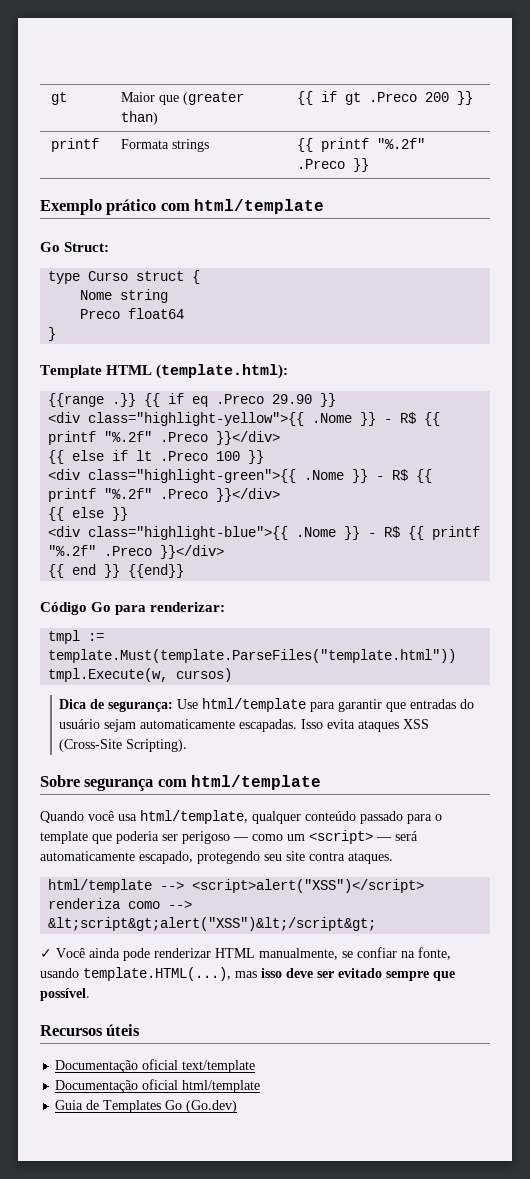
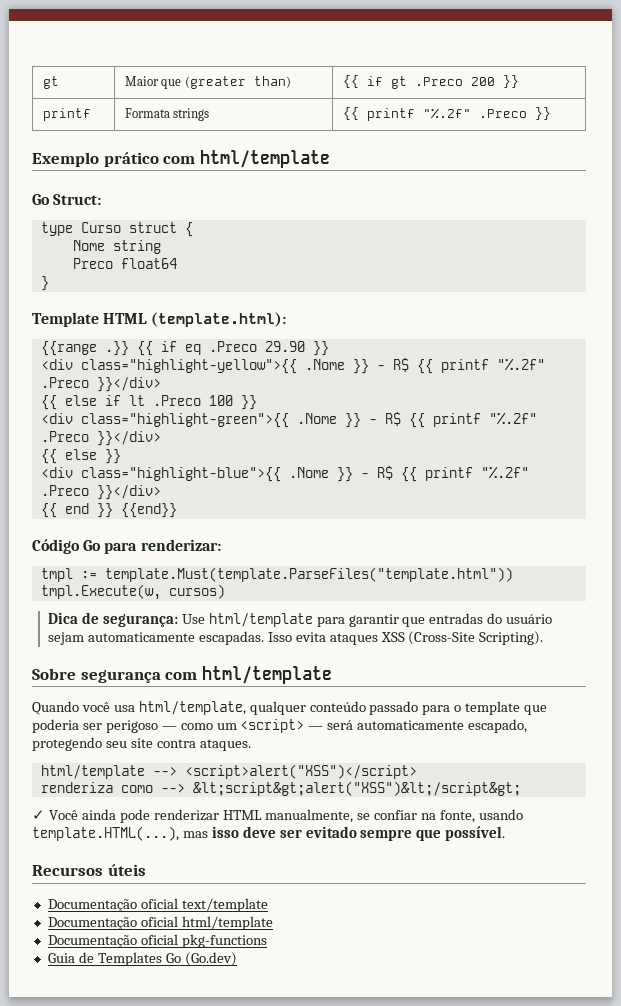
+ Documentação oficial pkg-functions

